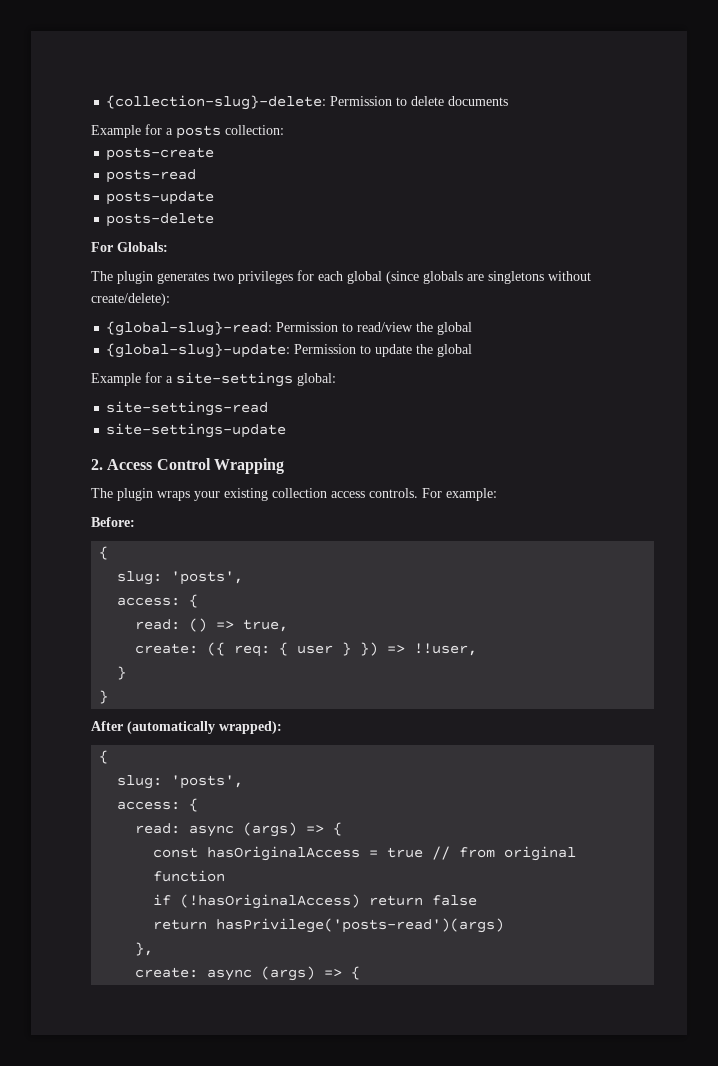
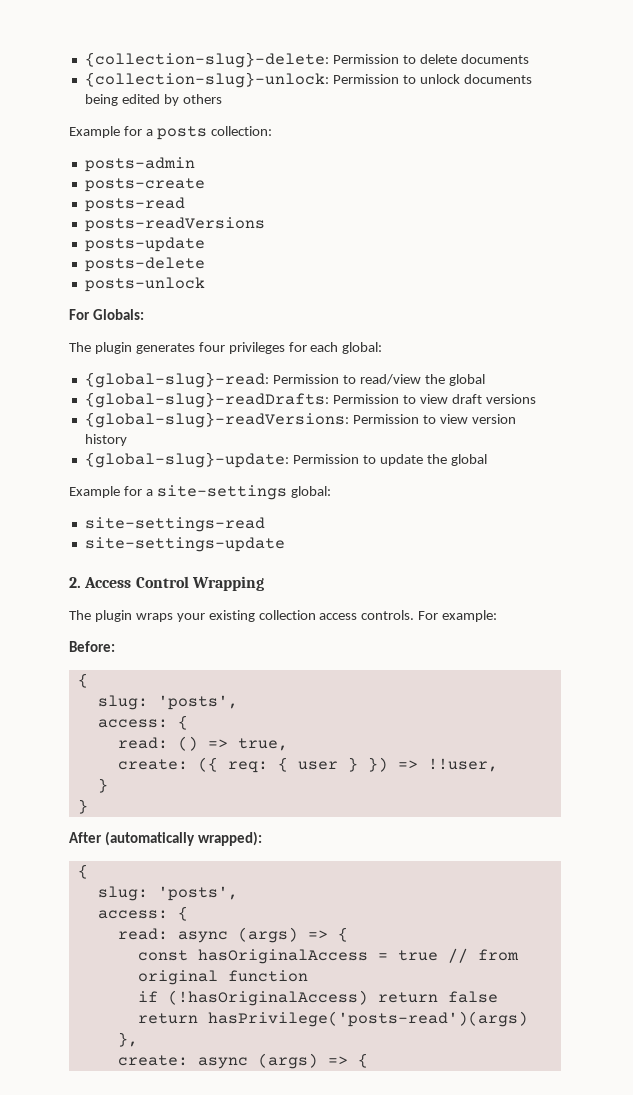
+ {collection-slug}-unlock: Permission to unlock documents being edited by others
+ posts-admin
+ posts-readVersions
+ posts-unlock
- The plugin generates two privileges for each global (since globals are singletons without create/delete):
+ The plugin generates four privileges for each global:
+ {global-slug}-readDrafts: Permission to view draft versions
+ {global-slug}-readVersions: Permission to view version history

